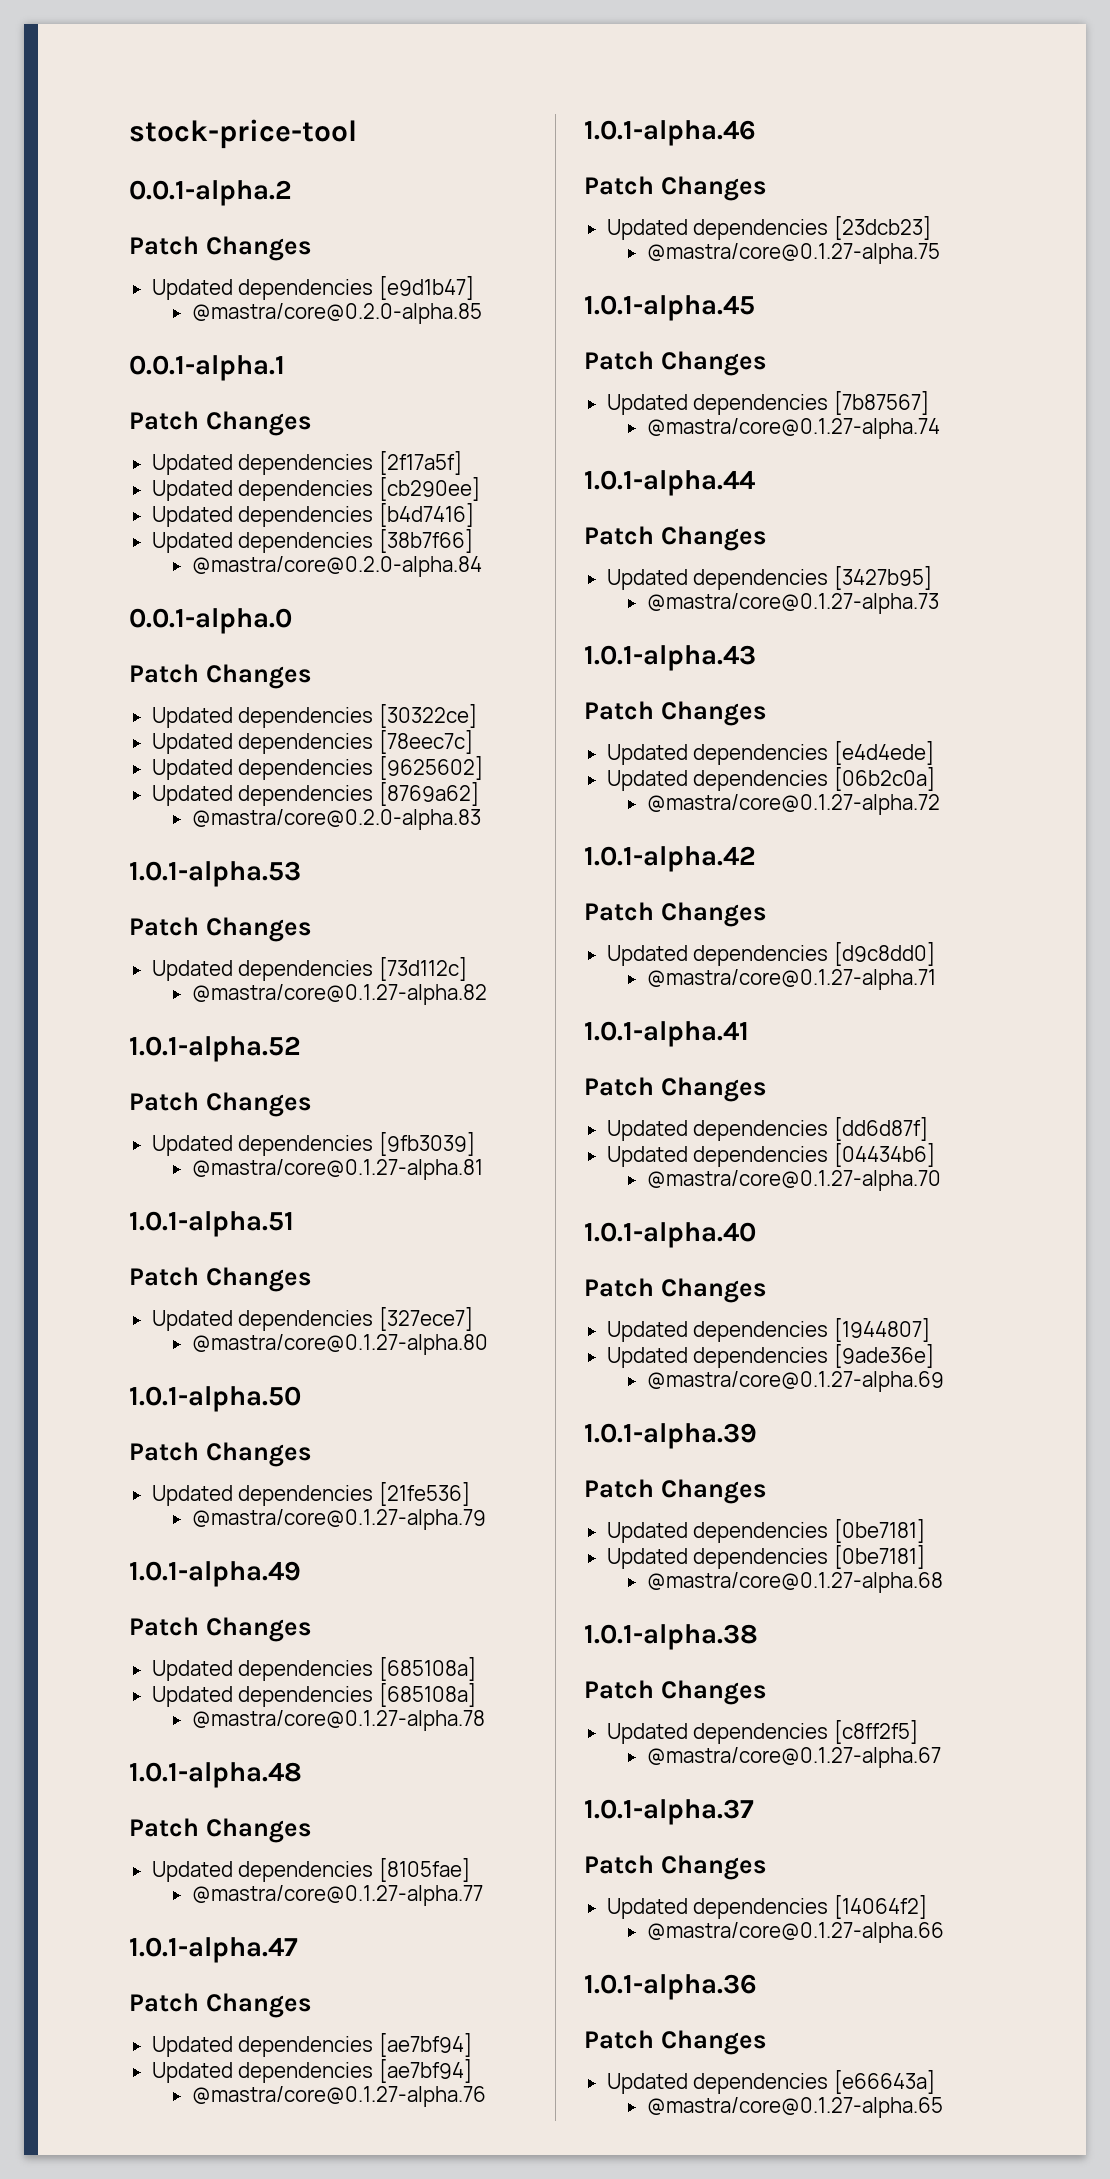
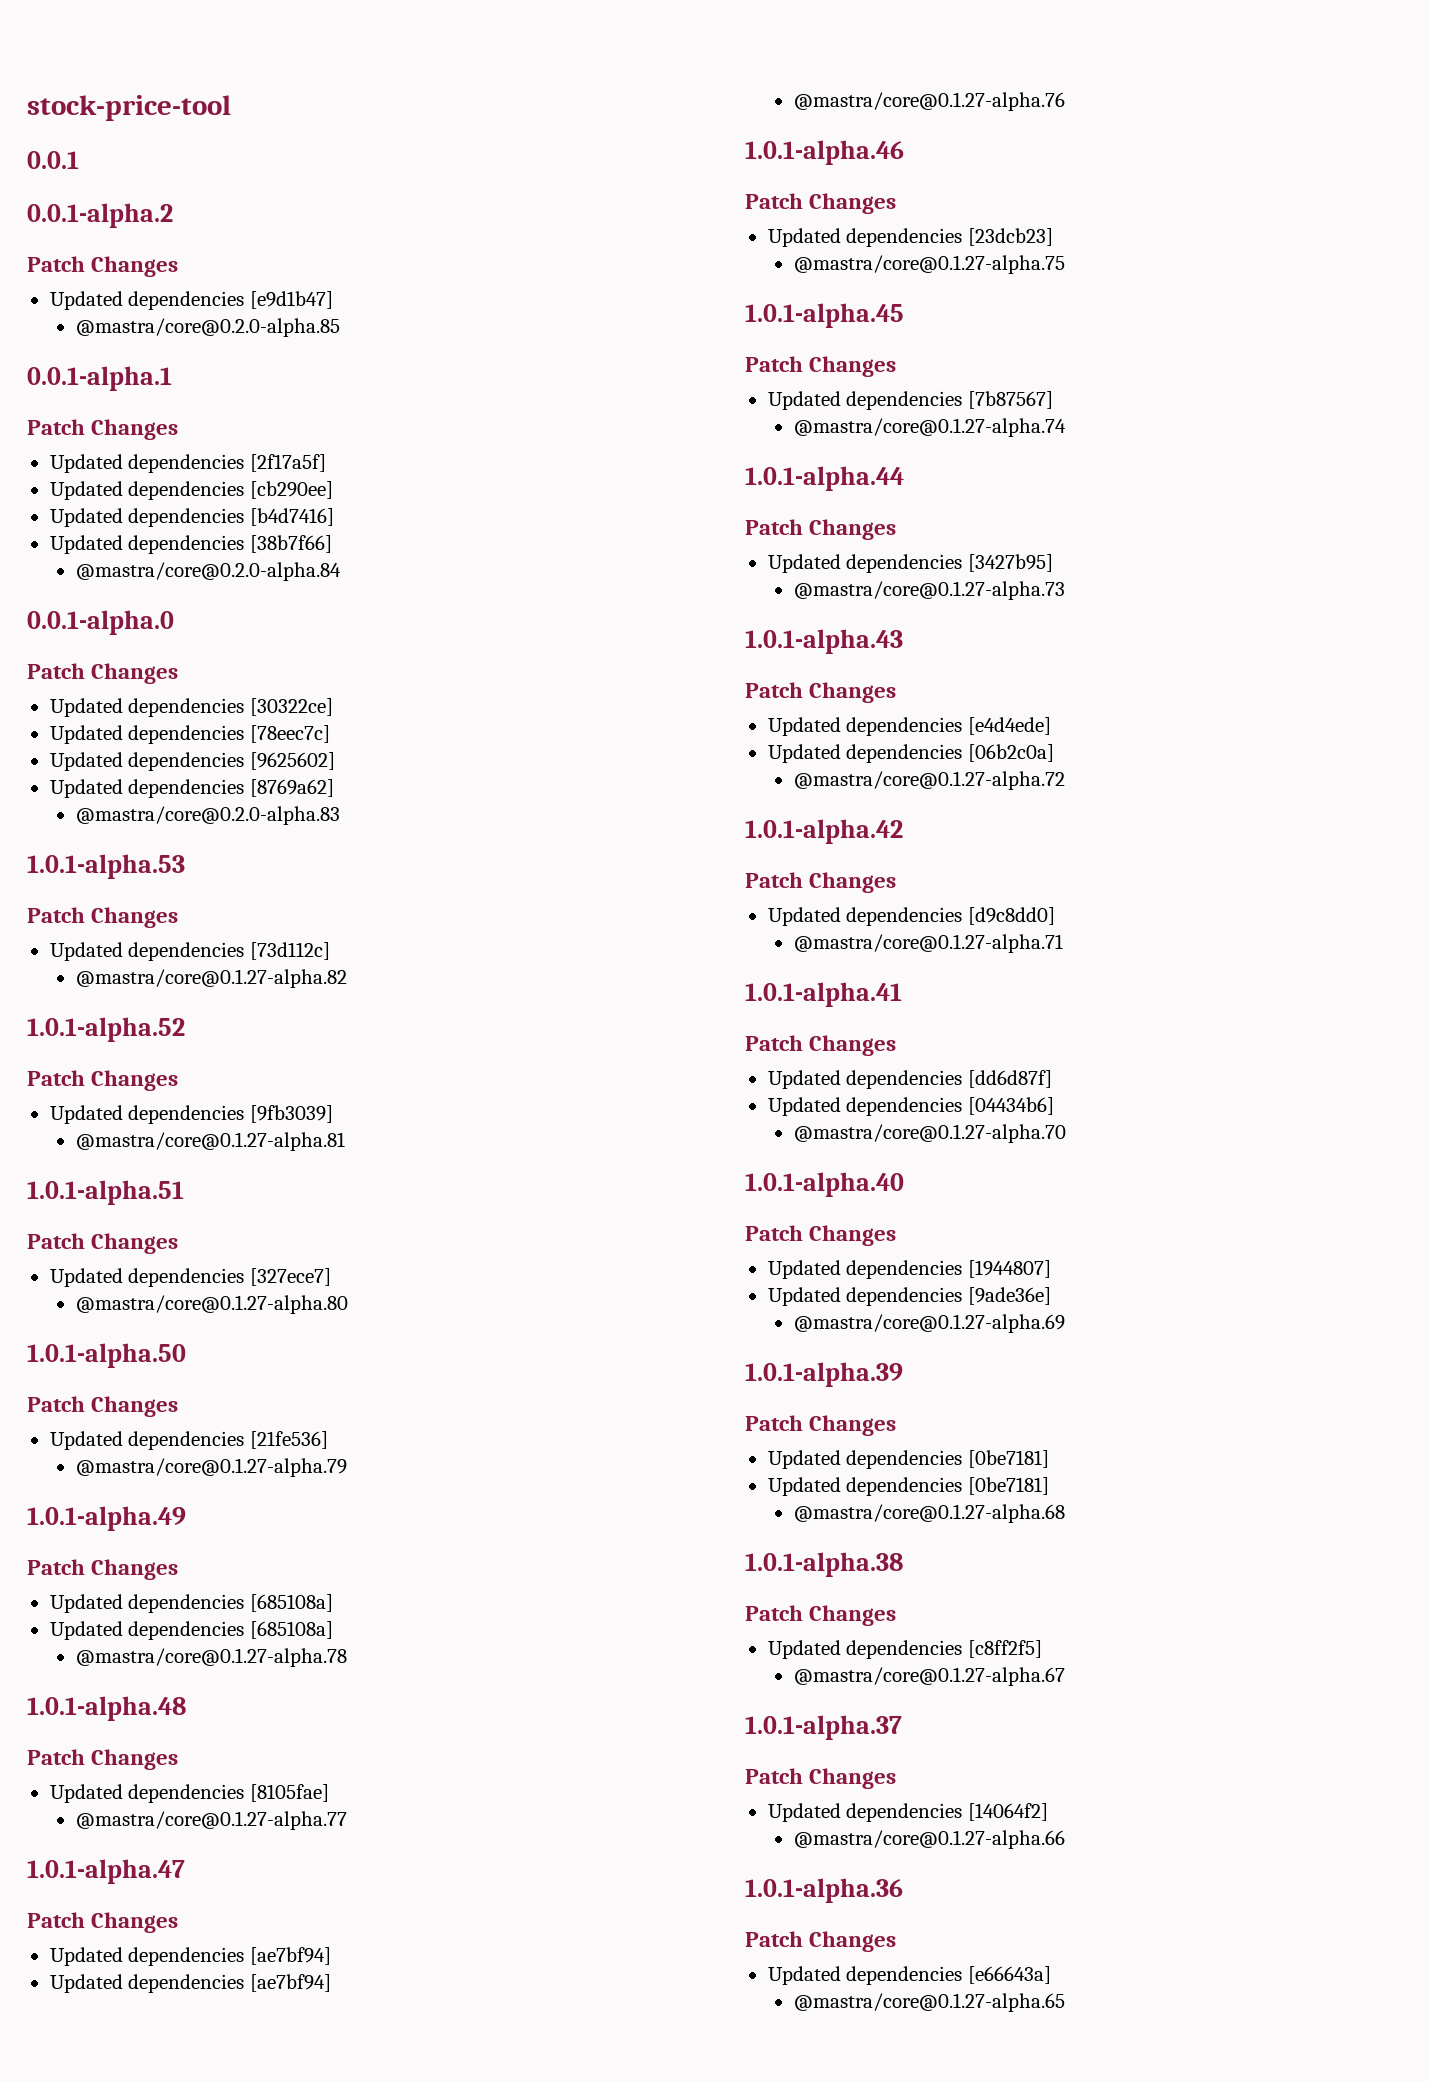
+ 0.0.1

